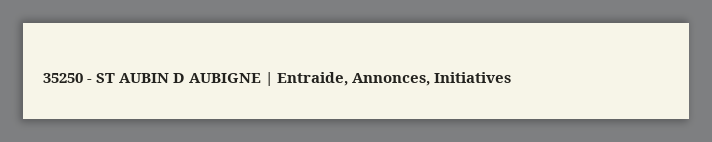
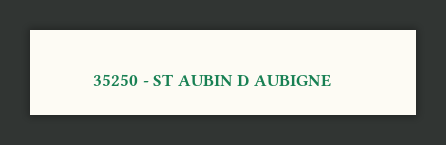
- 35250 - ST AUBIN D AUBIGNE | Entraide, Annonces, Initiatives
+ 35250 - ST AUBIN D AUBIGNE

